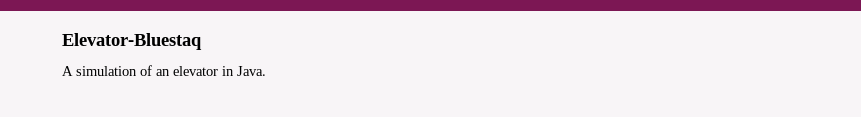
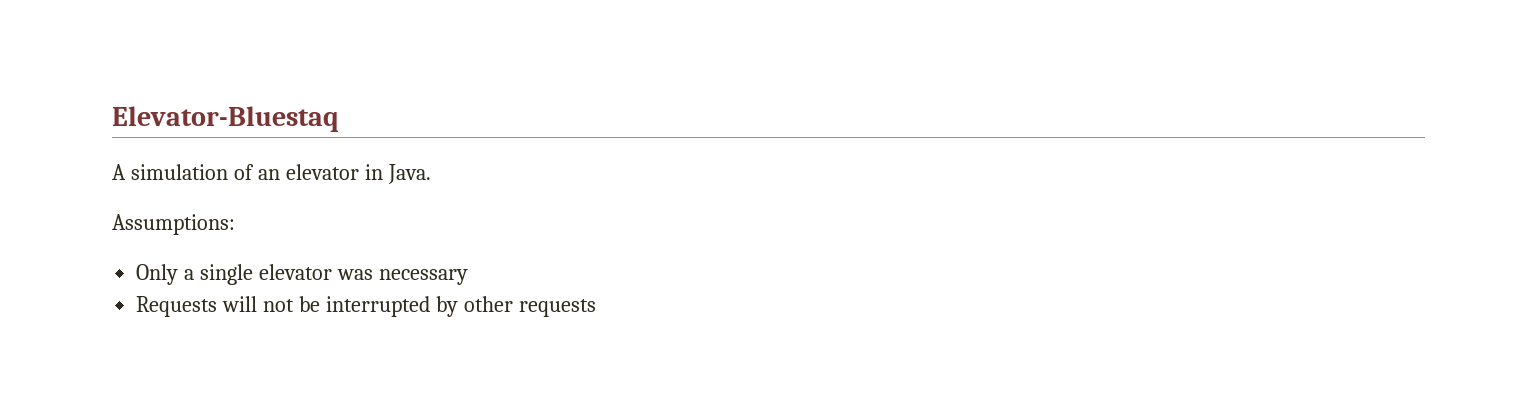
+ Assumptions:
+ Only a single elevator was necessary
+ Requests will not be interrupted by other requests

